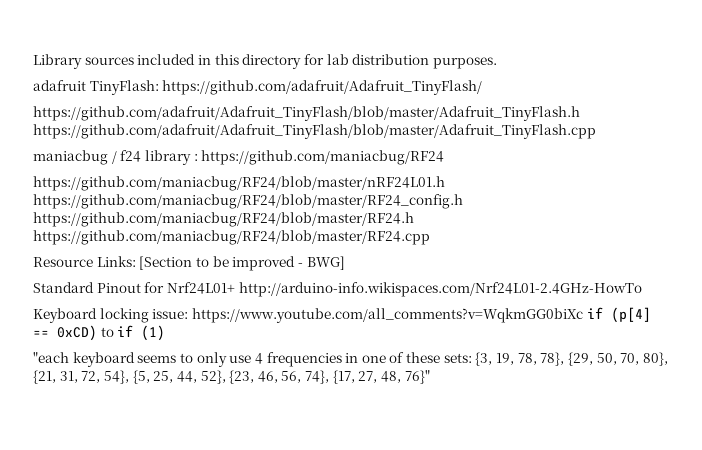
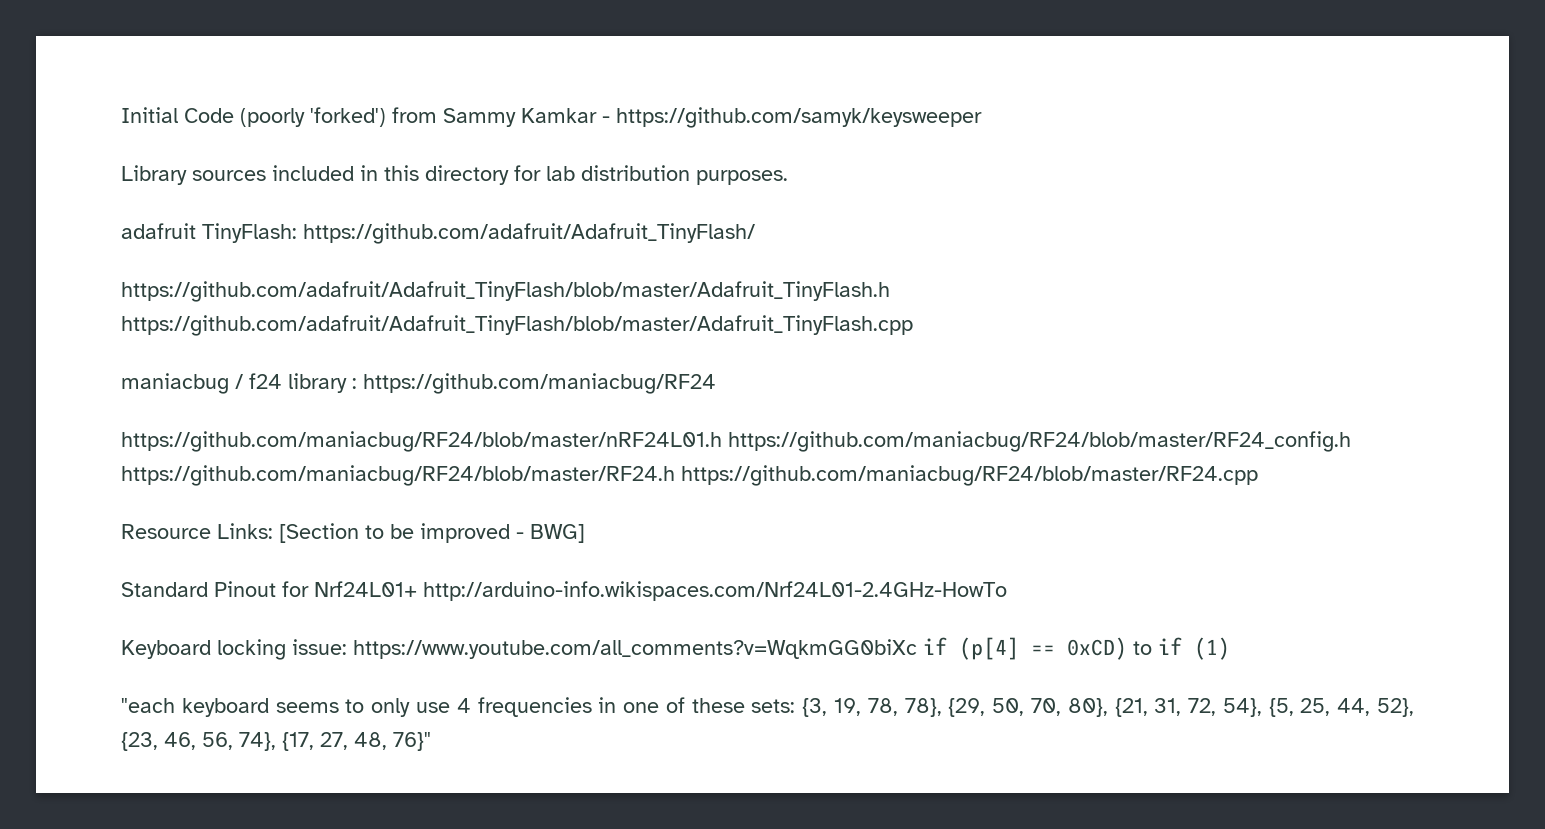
+ Initial Code (poorly 'forked') from Sammy Kamkar - https://github.com/samyk/keysweeper

